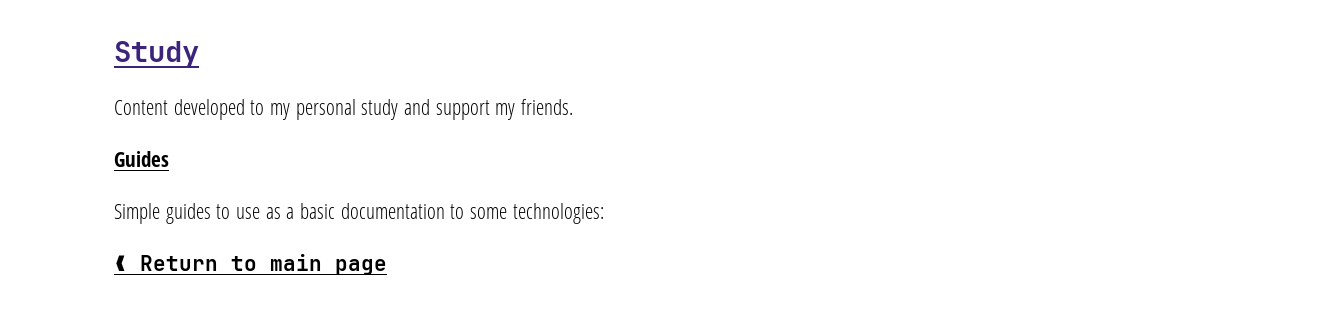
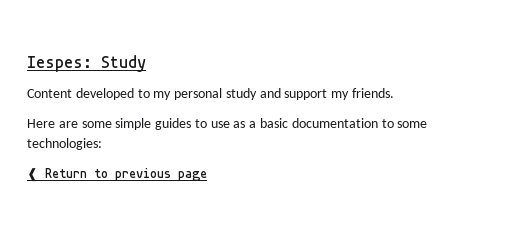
- Study
+ Iespes: Study
- Guides
- Simple guides to use as a basic documentation to some technologies:
+ Here are some simple guides to use as a basic documentation to some technologies:
- ❰ Return to main page
+ ❰ Return to previous page

